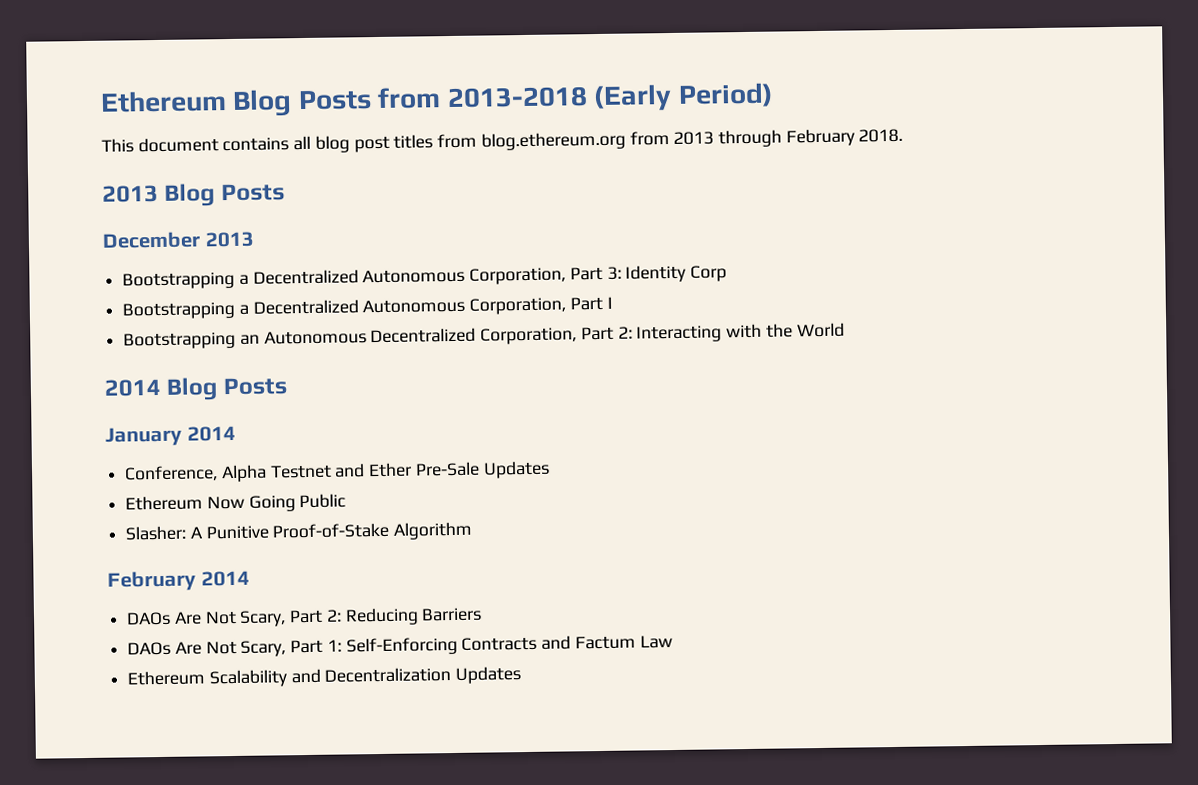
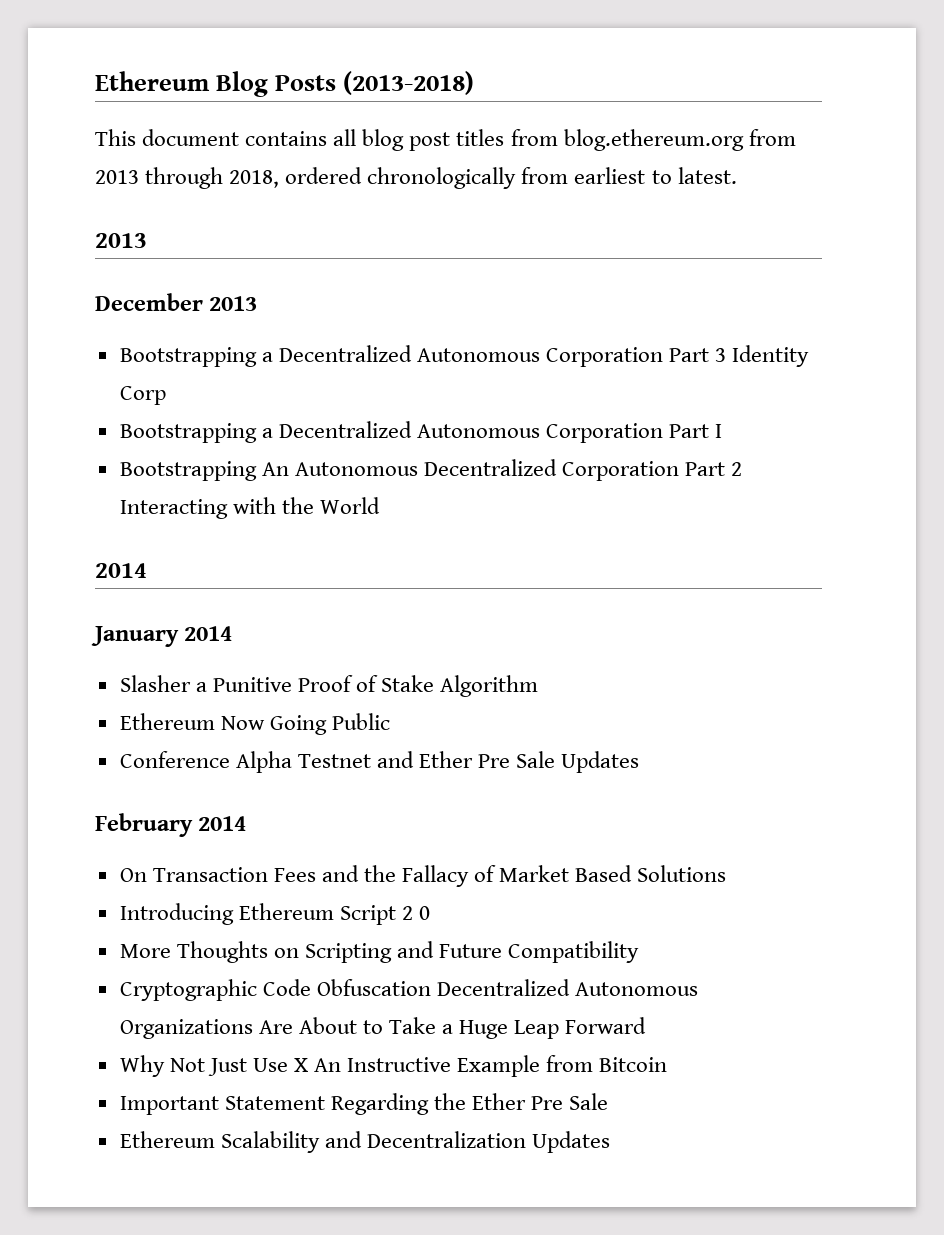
- Ethereum Blog Posts from 2013-2018 (Early Period)
+ Ethereum Blog Posts (2013-2018)
- This document contains all blog post titles from blog.ethereum.org from 2013 through February 2018.
- 2013 Blog Posts
+ This document contains all blog post titles from blog.ethereum.org from 2013 through 2018, ordered chronologically from earliest to latest.
+ 2013
- Bootstrapping a Decentralized Autonomous Corporation, Part 3: Identity Corp
+ Bootstrapping a Decentralized Autonomous Corporation Part 3 Identity Corp
- Bootstrapping a Decentralized Autonomous Corporation, Part I
+ Bootstrapping a Decentralized Autonomous Corporation Part I
- Bootstrapping an Autonomous Decentralized Corporation, Part 2: Interacting with the World
- 2014 Blog Posts
+ Bootstrapping An Autonomous Decentralized Corporation Part 2 Interacting with the World
+ 2014
- Conference, Alpha Testnet and Ether Pre-Sale Updates
+ Slasher a Punitive Proof of Stake Algorithm
  Ethereum Now Going Public
- Slasher: A Punitive Proof-of-Stake Algorithm
+ Conference Alpha Testnet and Ether Pre Sale Updates
  February 2014
- DAOs Are Not Scary, Part 2: Reducing Barriers
- DAOs Are Not Scary, Part 1: Self-Enforcing Contracts and Factum Law
+ On Transaction Fees and the Fallacy of Market Based Solutions
+ Introducing Ethereum Script 2 0
+ More Thoughts on Scripting and Future Compatibility
+ Cryptographic Code Obfuscation Decentralized Autonomous Organizations Are About to Take a Huge Leap Forward
+ Why Not Just Use X An Instructive Example from Bitcoin
+ Important Statement Regarding the Ether Pre Sale

